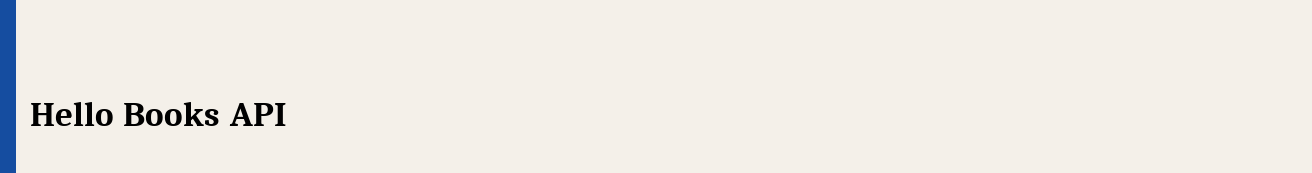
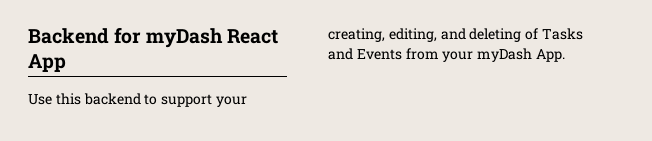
- Hello Books API
+ Backend for myDash React App
+ Use this backend to support your creating, editing, and deleting of Tasks and Events from your myDash App.

